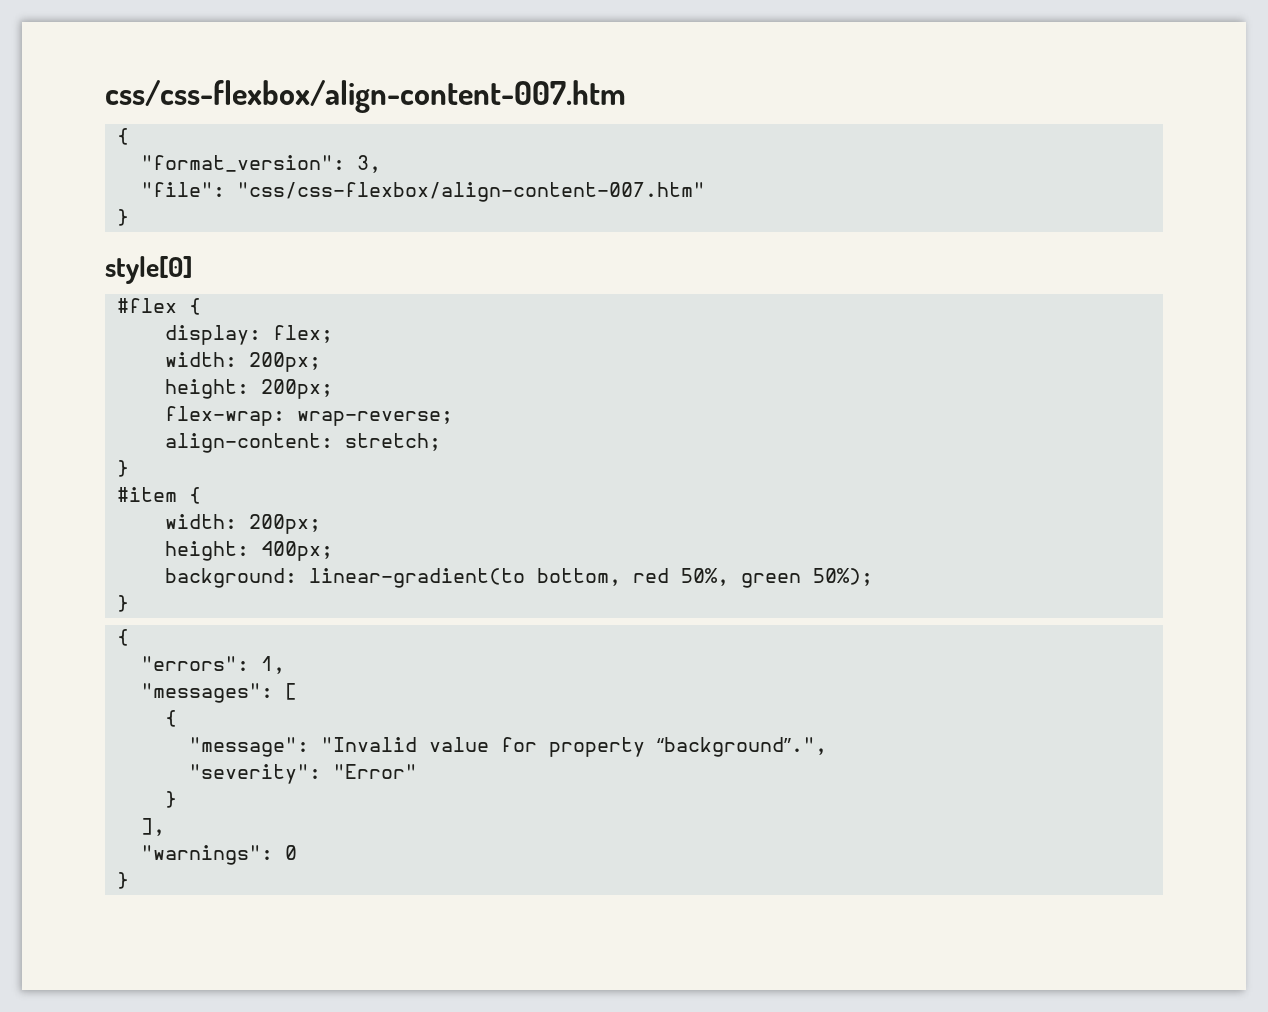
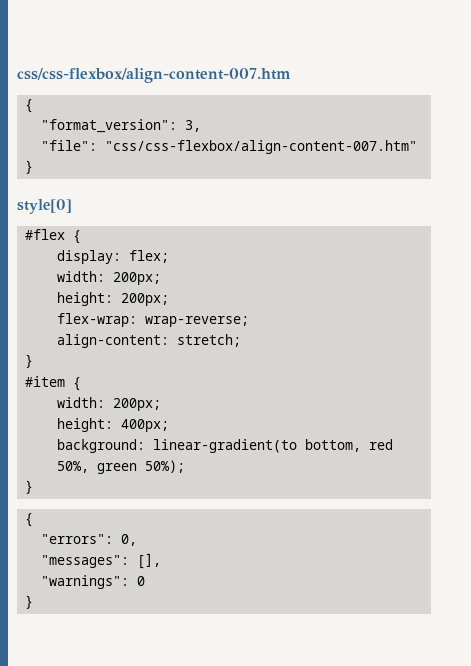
- "errors": 1,
+ "errors": 0,
- "messages": [
- {
- "message": "Invalid value for property “background”.",
- "severity": "Error"
- }
- ],
+ "messages": [],

